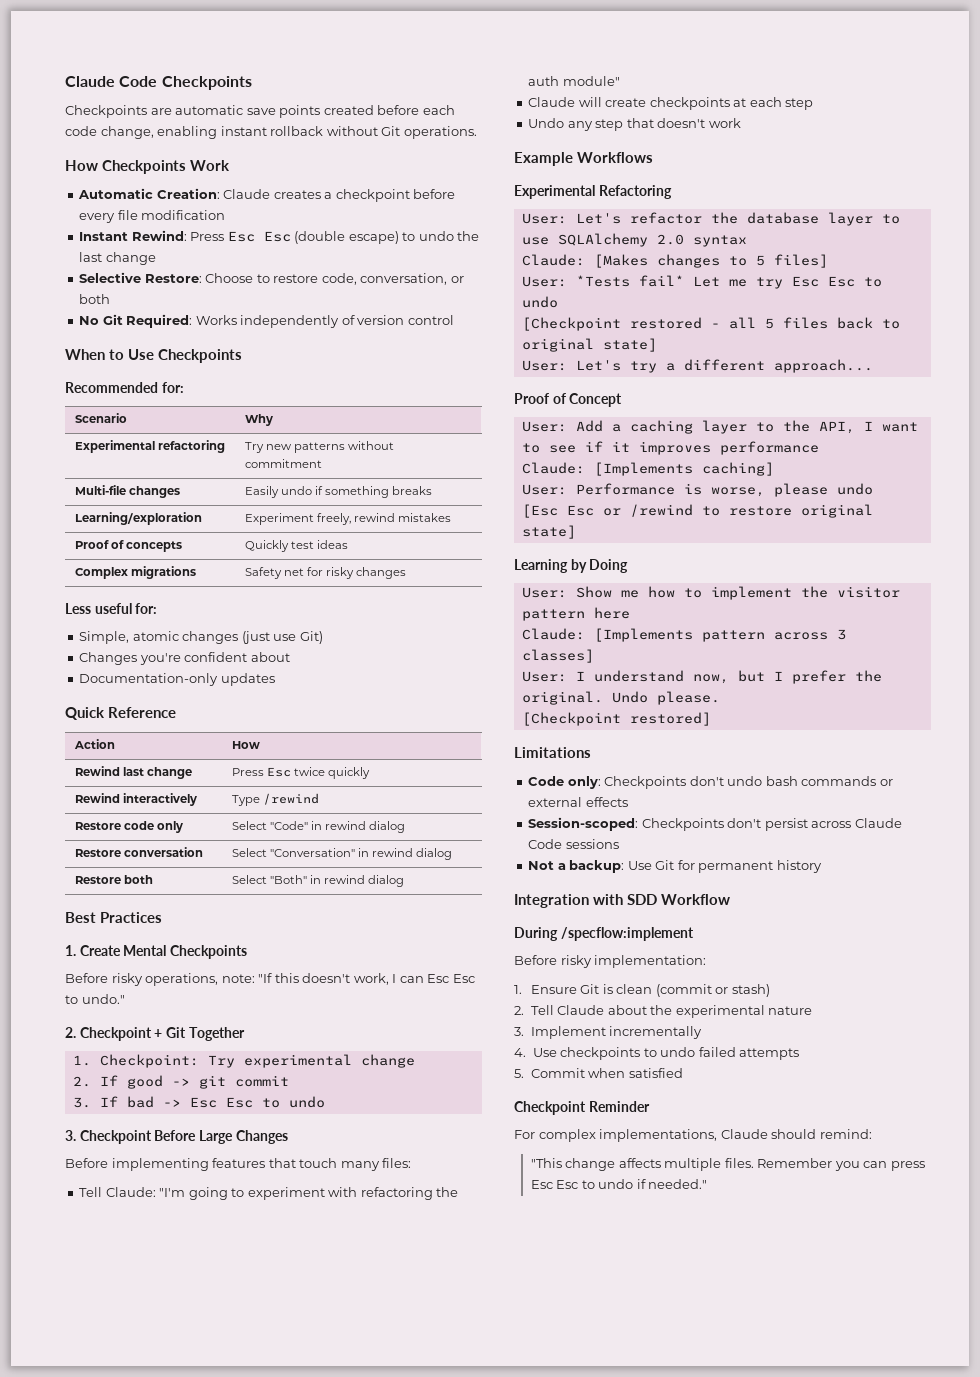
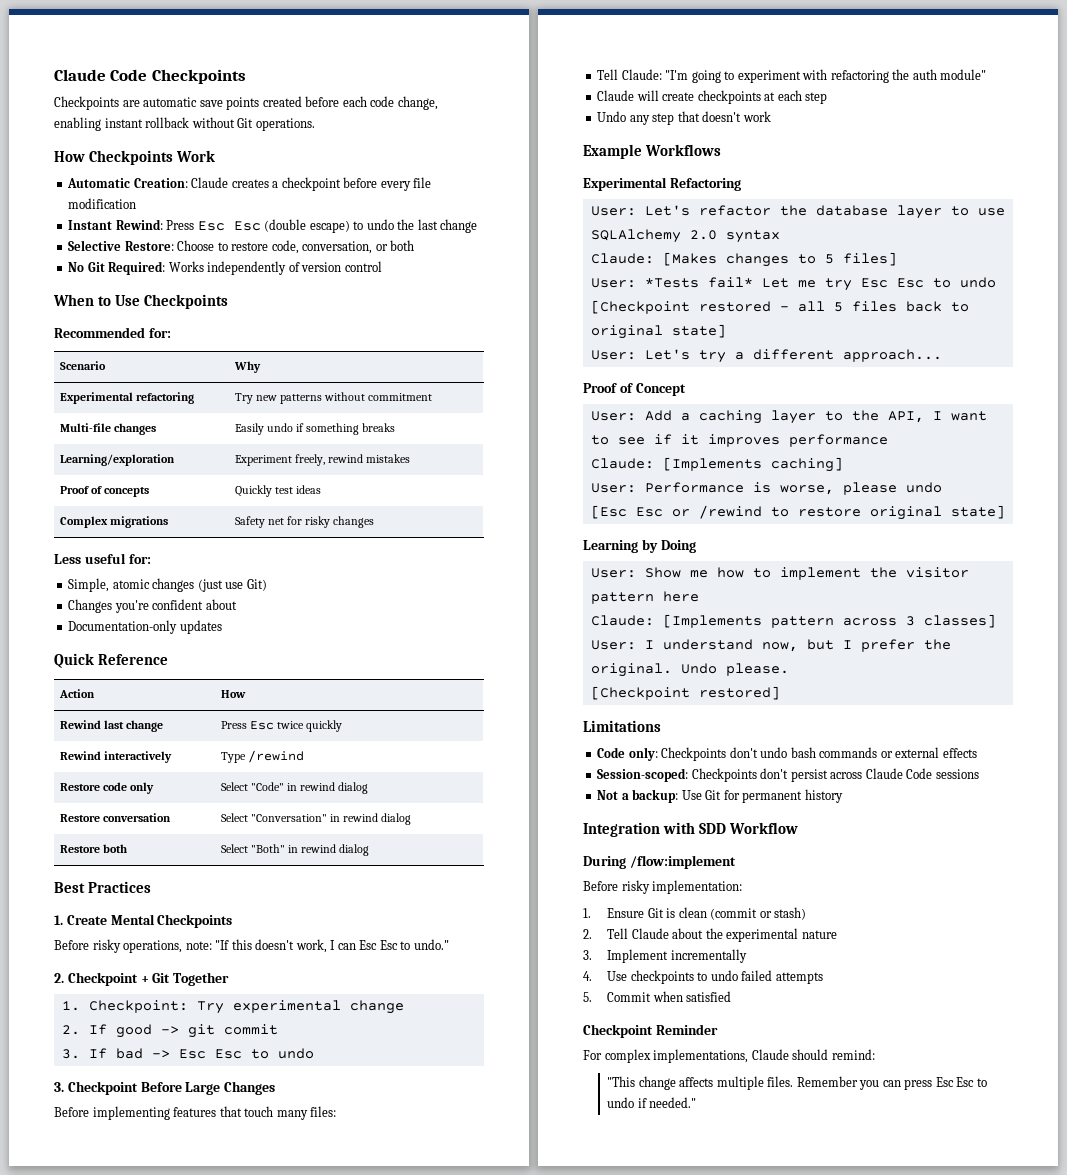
- During /specflow:implement
+ During /flow:implement

